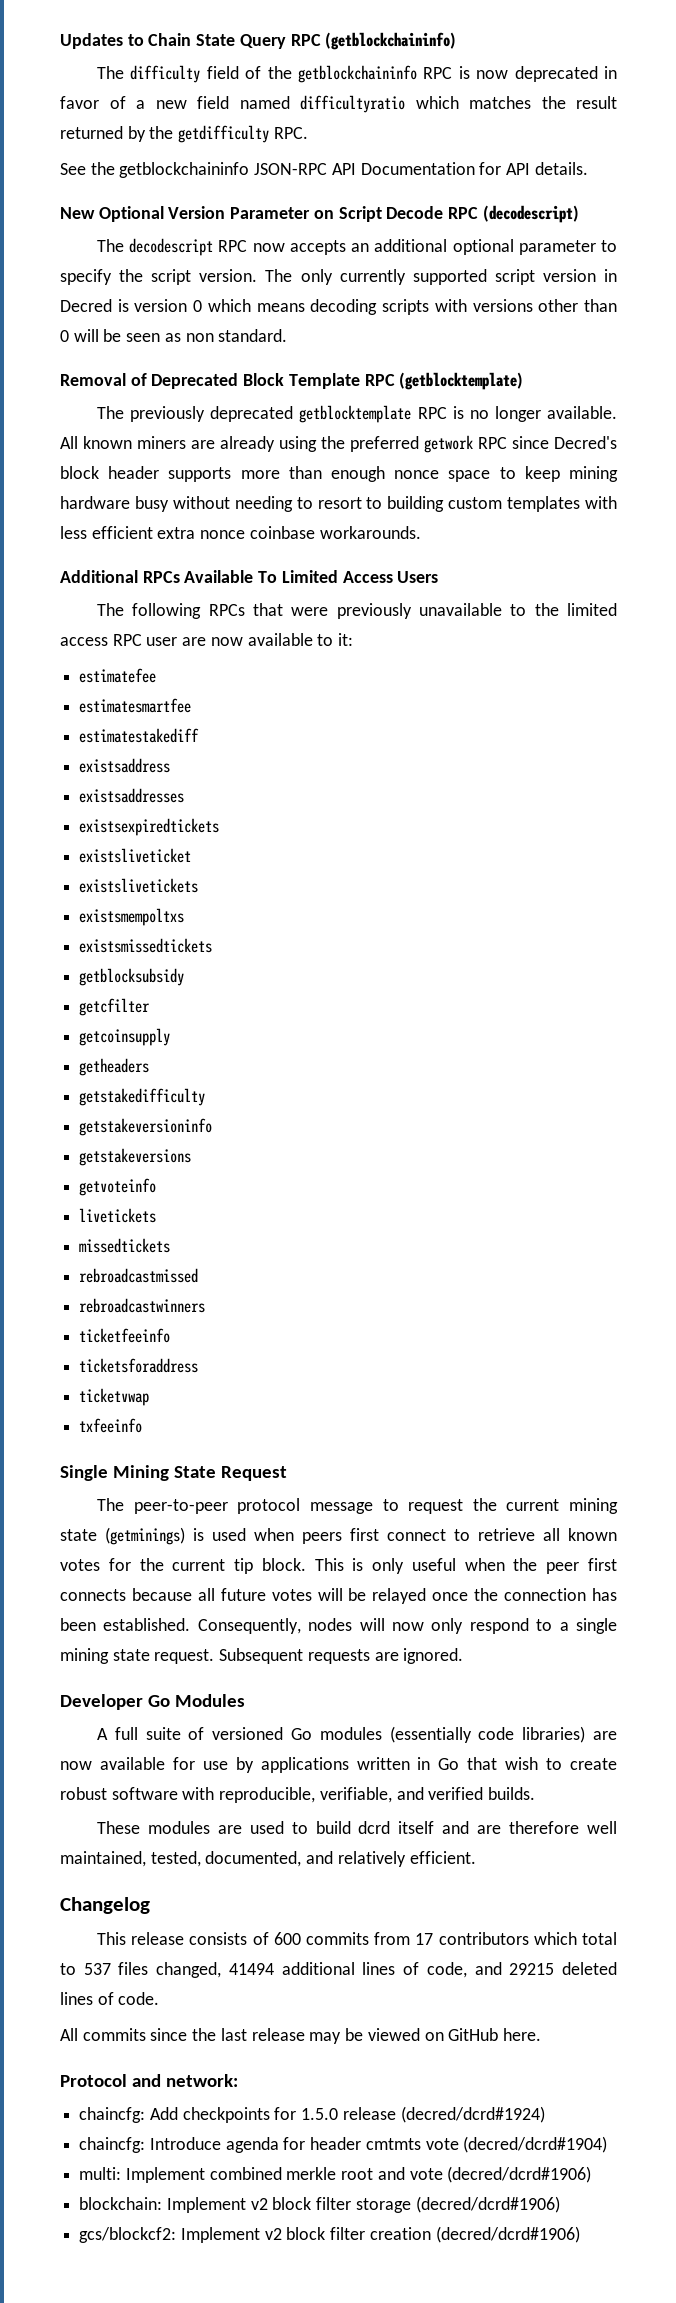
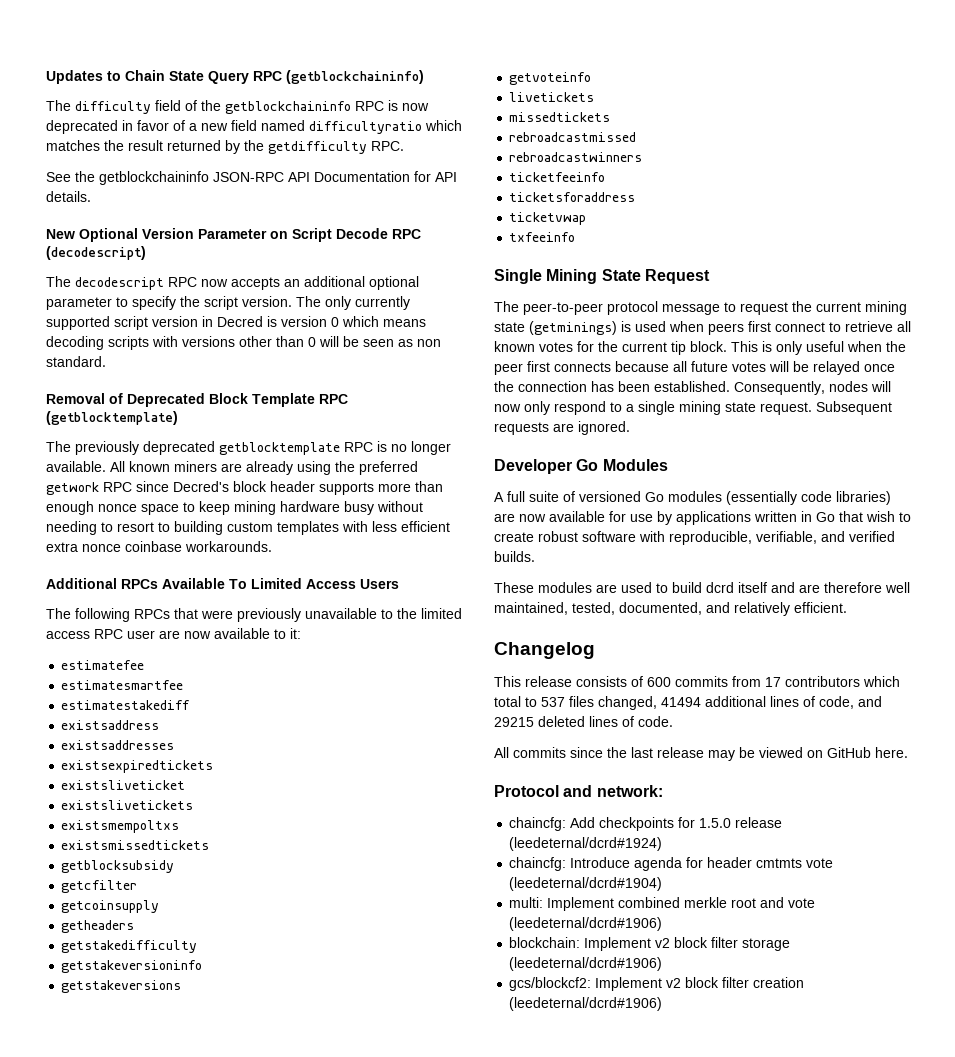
- chaincfg: Add checkpoints for 1.5.0 release (decred/dcrd#1924)
+ chaincfg: Add checkpoints for 1.5.0 release (leedeternal/dcrd#1924)
- chaincfg: Introduce agenda for header cmtmts vote (decred/dcrd#1904)
+ chaincfg: Introduce agenda for header cmtmts vote (leedeternal/dcrd#1904)
- multi: Implement combined merkle root and vote (decred/dcrd#1906)
+ multi: Implement combined merkle root and vote (leedeternal/dcrd#1906)
- blockchain: Implement v2 block filter storage (decred/dcrd#1906)
+ blockchain: Implement v2 block filter storage (leedeternal/dcrd#1906)
- gcs/blockcf2: Implement v2 block filter creation (decred/dcrd#1906)
+ gcs/blockcf2: Implement v2 block filter creation (leedeternal/dcrd#1906)

